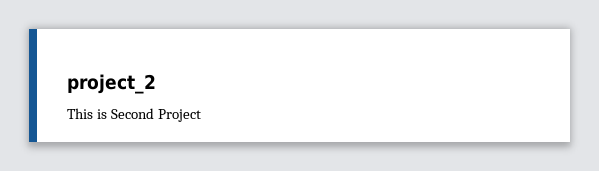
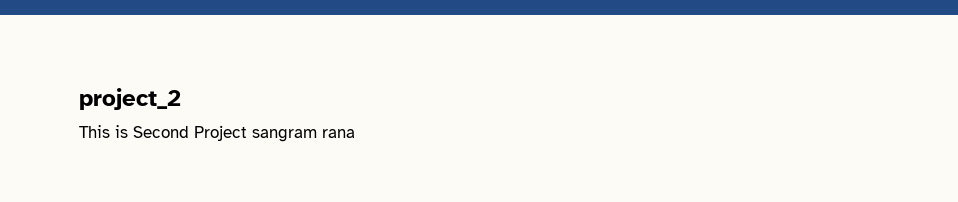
- This is Second Project
+ This is Second Project sangram rana

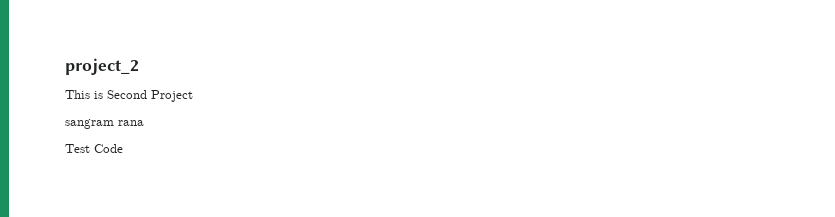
- This is Second Project sangram rana
+ This is Second Project
+ sangram rana
+ Test Code

